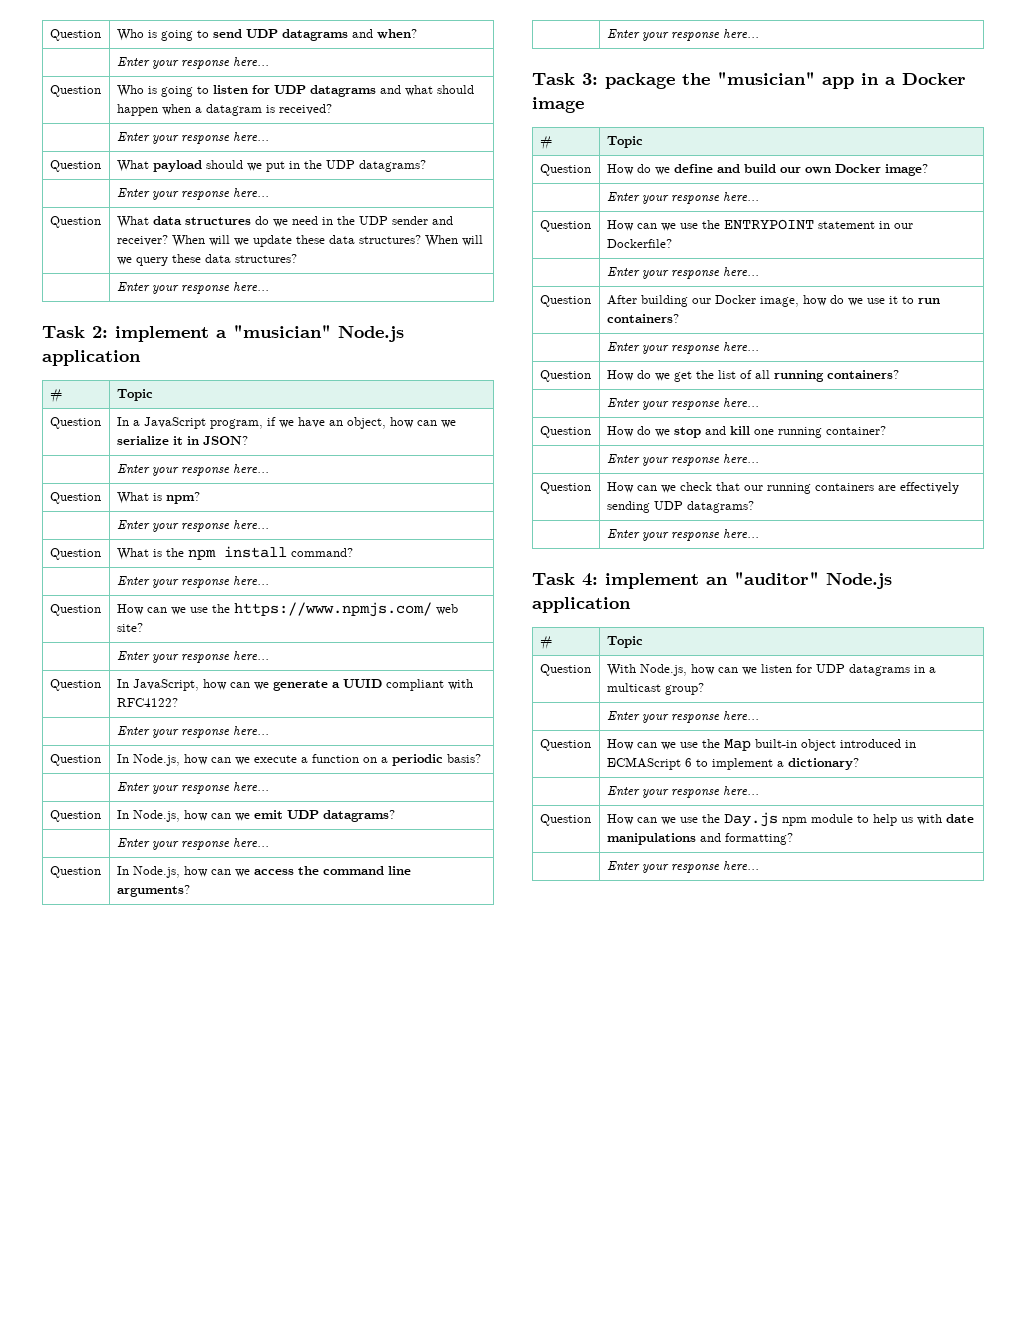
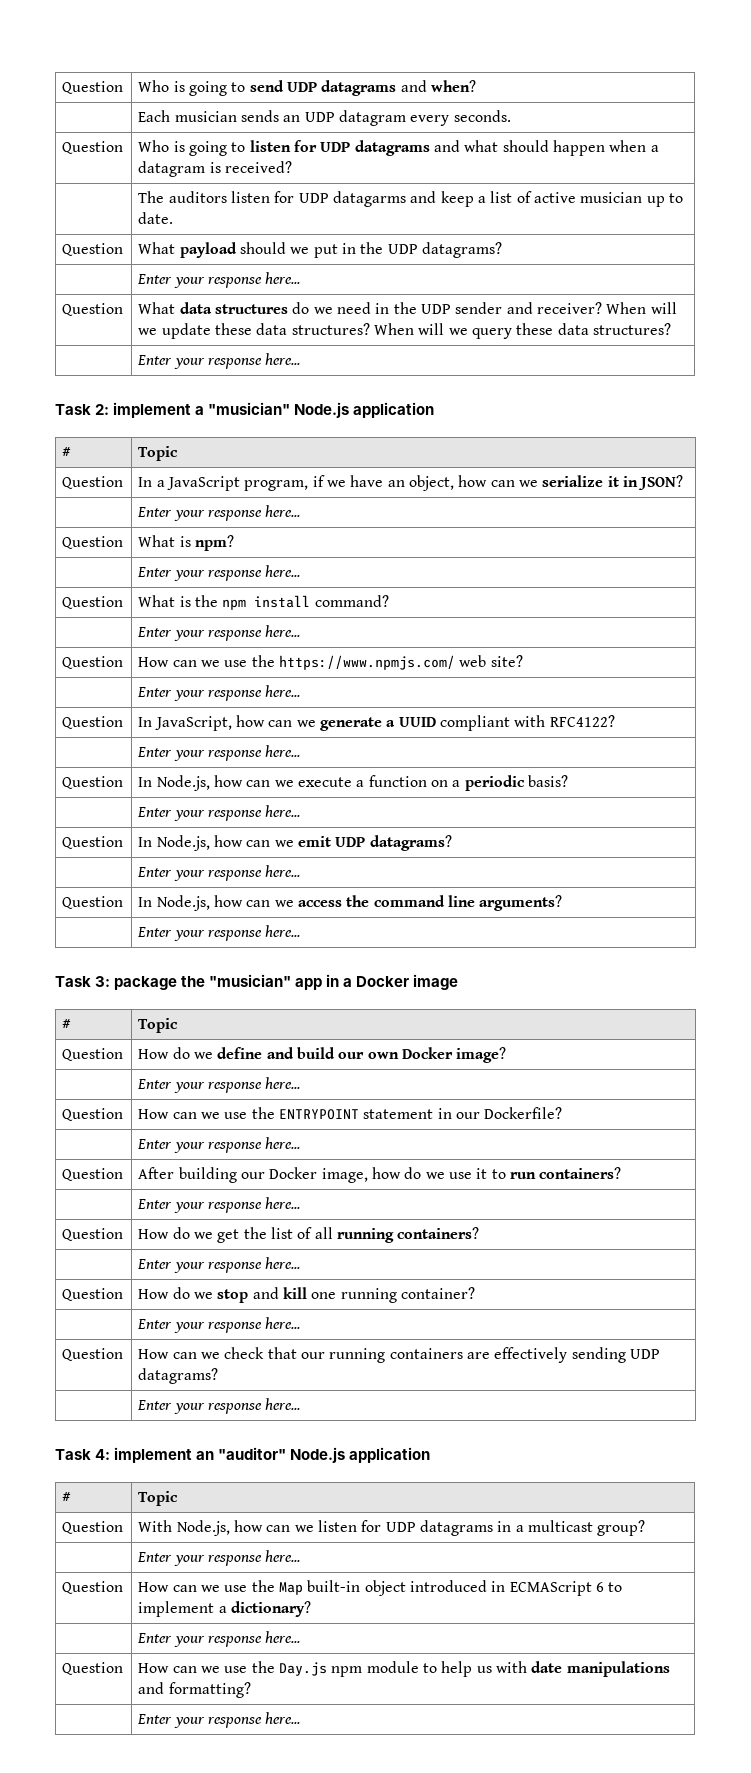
  Question | Who is going to send UDP datagrams and when?
- | Enter your response here...
+ | Each musician sends an UDP datagram every seconds.
  Question | Who is going to listen for UDP datagrams and what should happen when a datagram is received?
- | Enter your response here...
+ | The auditors listen for UDP datagarms and keep a list of active musician up to date.

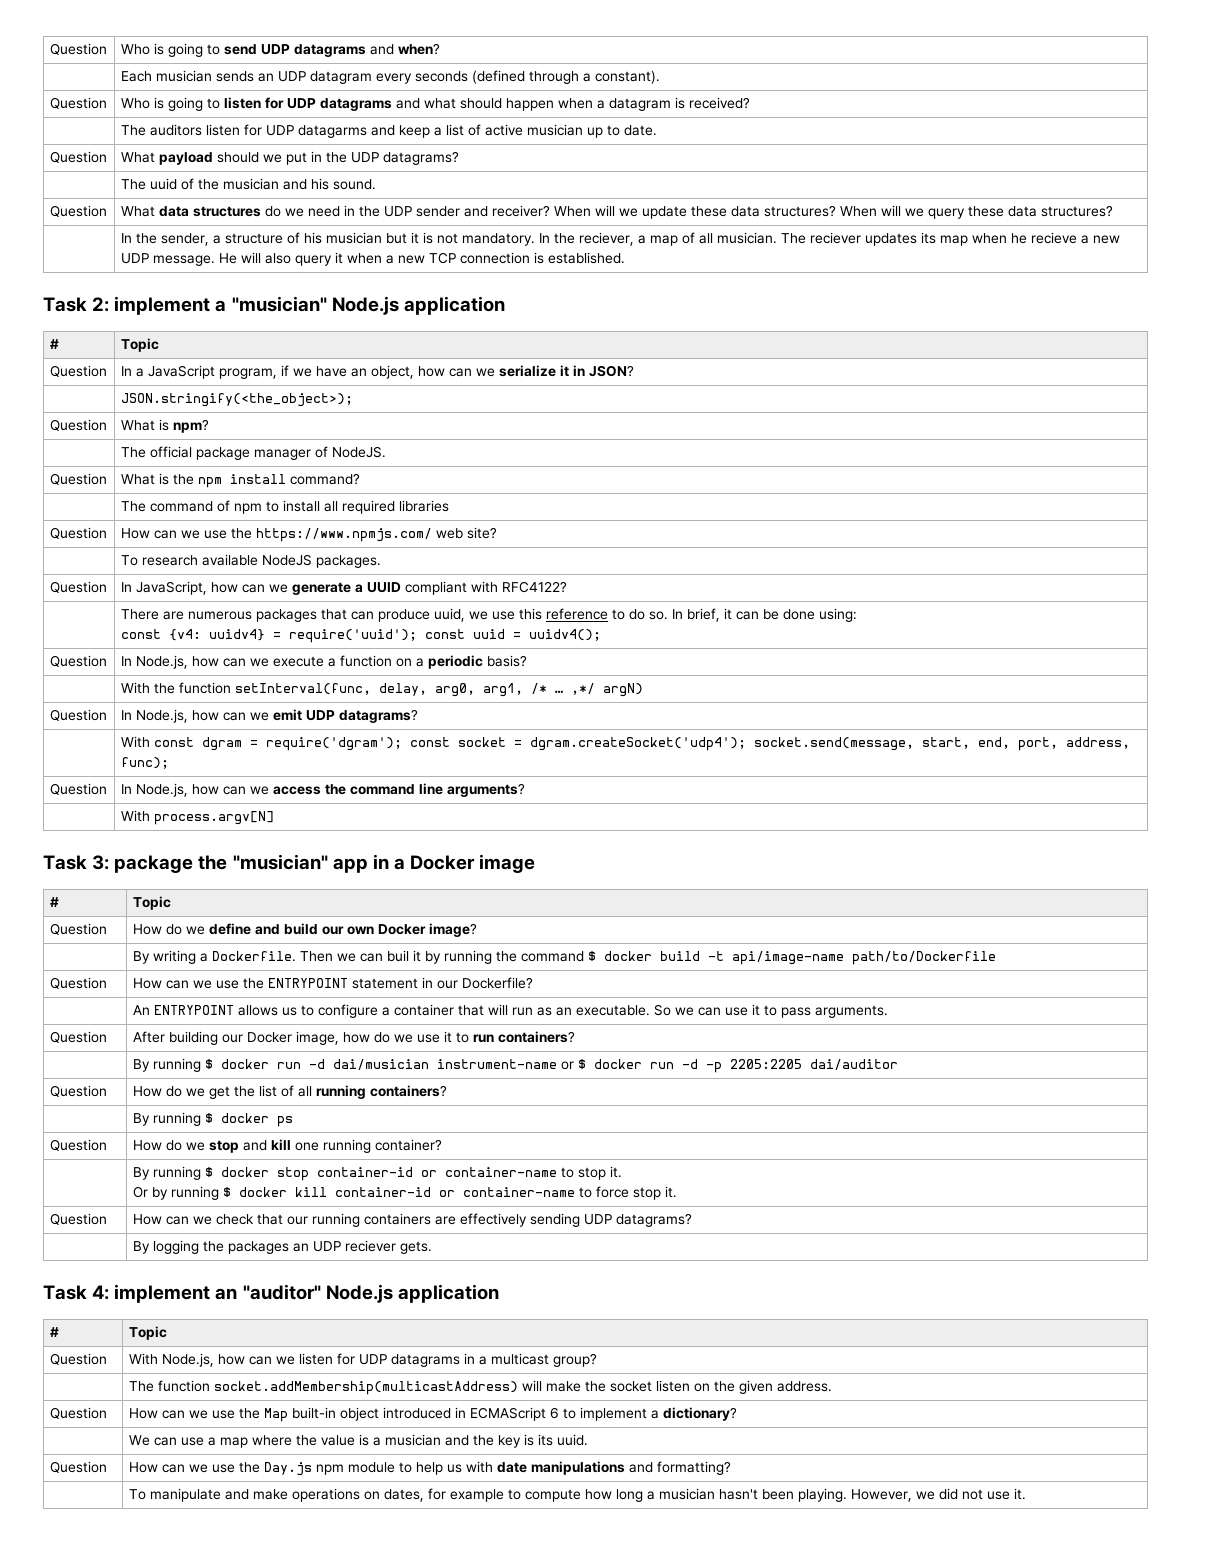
- | Each musician sends an UDP datagram every seconds.
+ | Each musician sends an UDP datagram every seconds (defined through a constant).
  Question | What payload should we put in the UDP datagrams?
- | Enter your response here...
+ | The uuid of the musician and his sound.
  Question | What data structures do we need in the UDP sender and receiver? When will we update these data structures? When will we query these data structures?
- | Enter your response here...
+ | In the sender, a structure of his musician but it is not mandatory. In the reciever, a map of all musician. The reciever updates its map when he recieve a new UDP message. He will also query it when a new TCP connection is established.
  Question | In a JavaScript program, if we have an object, how can we serialize it in JSON?
- | Enter your response here...
+ | JSON.stringify(<the_object>);
  Question | What is npm?
- | Enter your response here...
+ | The official package manager of NodeJS.
  Question | What is the npm install command?
- | Enter your response here...
+ | The command of npm to install all required libraries
  Question | How can we use the https://www.npmjs.com/ web site?
- | Enter your response here...
+ | To research available NodeJS packages.
  Question | In JavaScript, how can we generate a UUID compliant with RFC4122?
- | Enter your response here...
+ | There are numerous packages that can produce uuid, we use this reference to do so. In brief, it can be done using:
+ const {v4: uuidv4} = require('uuid'); const uuid = uuidv4();
  Question | In Node.js, how can we execute a function on a periodic basis?
- | Enter your response here...
+ | With the function setInterval(func, delay, arg0, arg1, /* … ,*/ argN)
  Question | In Node.js, how can we emit UDP datagrams?
- | Enter your response here...
+ | With const dgram = require('dgram'); const socket = dgram.createSocket('udp4'); socket.send(message, start, end, port, address, func);
  Question | In Node.js, how can we access the command line arguments?
- | Enter your response here...
+ | With process.argv[N]
  Question | How do we define and build our own Docker image?
- | Enter your response here...
+ | By writing a Dockerfile. Then we can buil it by running the command $ docker build -t api/image-name path/to/Dockerfile
  Question | How can we use the ENTRYPOINT statement in our Dockerfile?
- | Enter your response here...
+ | An ENTRYPOINT allows us to configure a container that will run as an executable. So we can use it to pass arguments.
  Question | After building our Docker image, how do we use it to run containers?
- | Enter your response here...
+ | By running $ docker run -d dai/musician instrument-name or $ docker run -d -p 2205:2205 dai/auditor
  Question | How do we get the list of all running containers?
- | Enter your response here...
+ | By running $ docker ps
  Question | How do we stop and kill one running container?
- | Enter your response here...
+ | By running $ docker stop container-id or container-name to stop it.
+ Or by running $ docker kill container-id or container-name to force stop it.
  Question | How can we check that our running containers are effectively sending UDP datagrams?
- | Enter your response here...
+ | By logging the packages an UDP reciever gets.
  Question | With Node.js, how can we listen for UDP datagrams in a multicast group?
- | Enter your response here...
+ | The function socket.addMembership(multicastAddress) will make the socket listen on the given address.
  Question | How can we use the Map built-in object introduced in ECMAScript 6 to implement a dictionary?
- | Enter your response here...
+ | We can use a map where the value is a musician and the key is its uuid.
  Question | How can we use the Day.js npm module to help us with date manipulations and formatting?
- | Enter your response here...
+ | To manipulate and make operations on dates, for example to compute how long a musician hasn't been playing. However, we did not use it.

